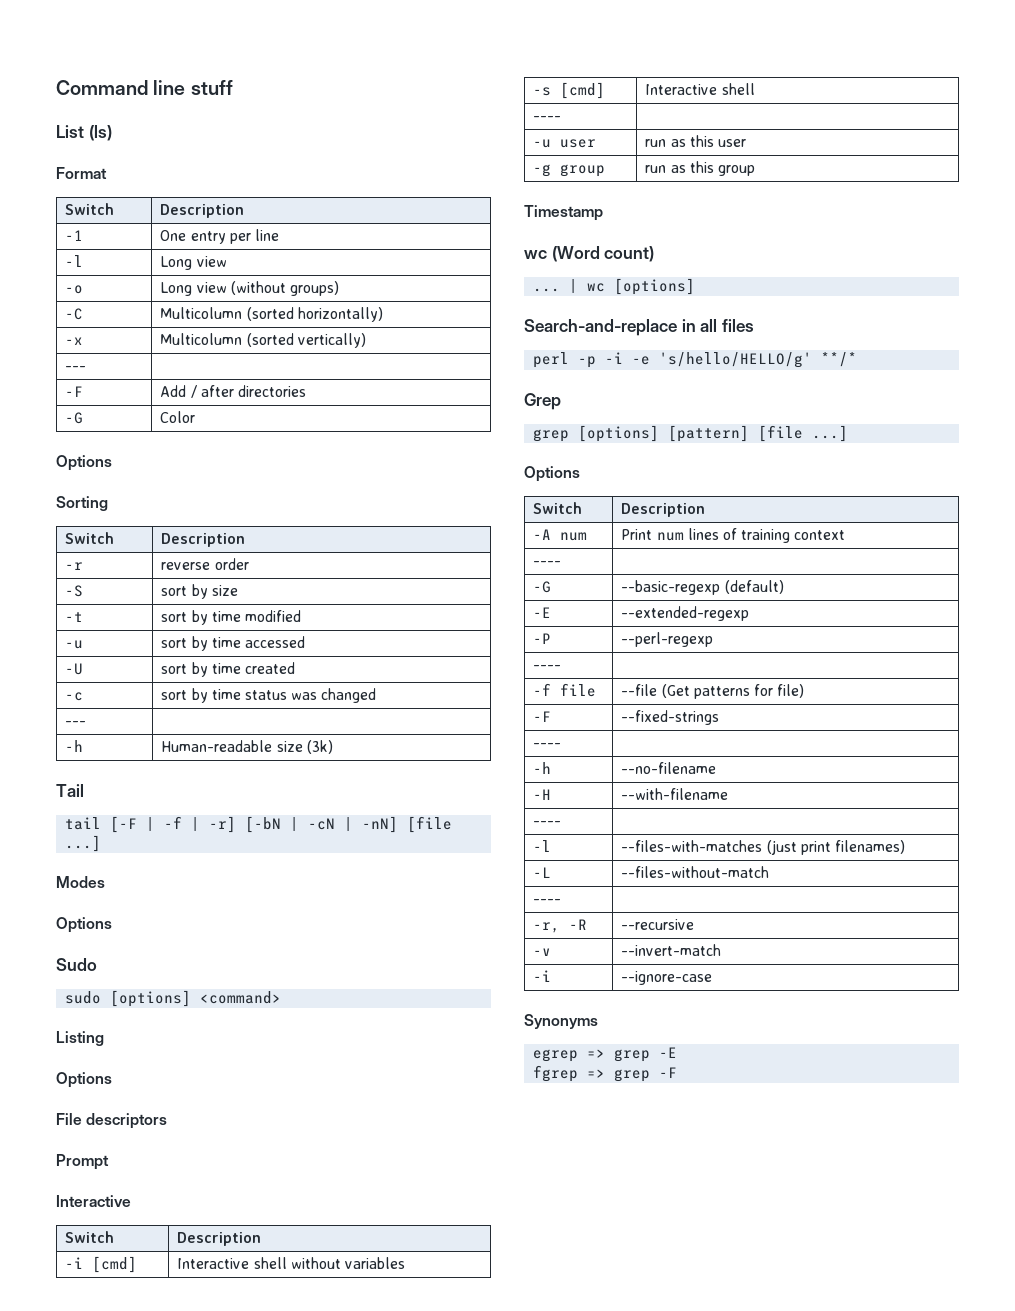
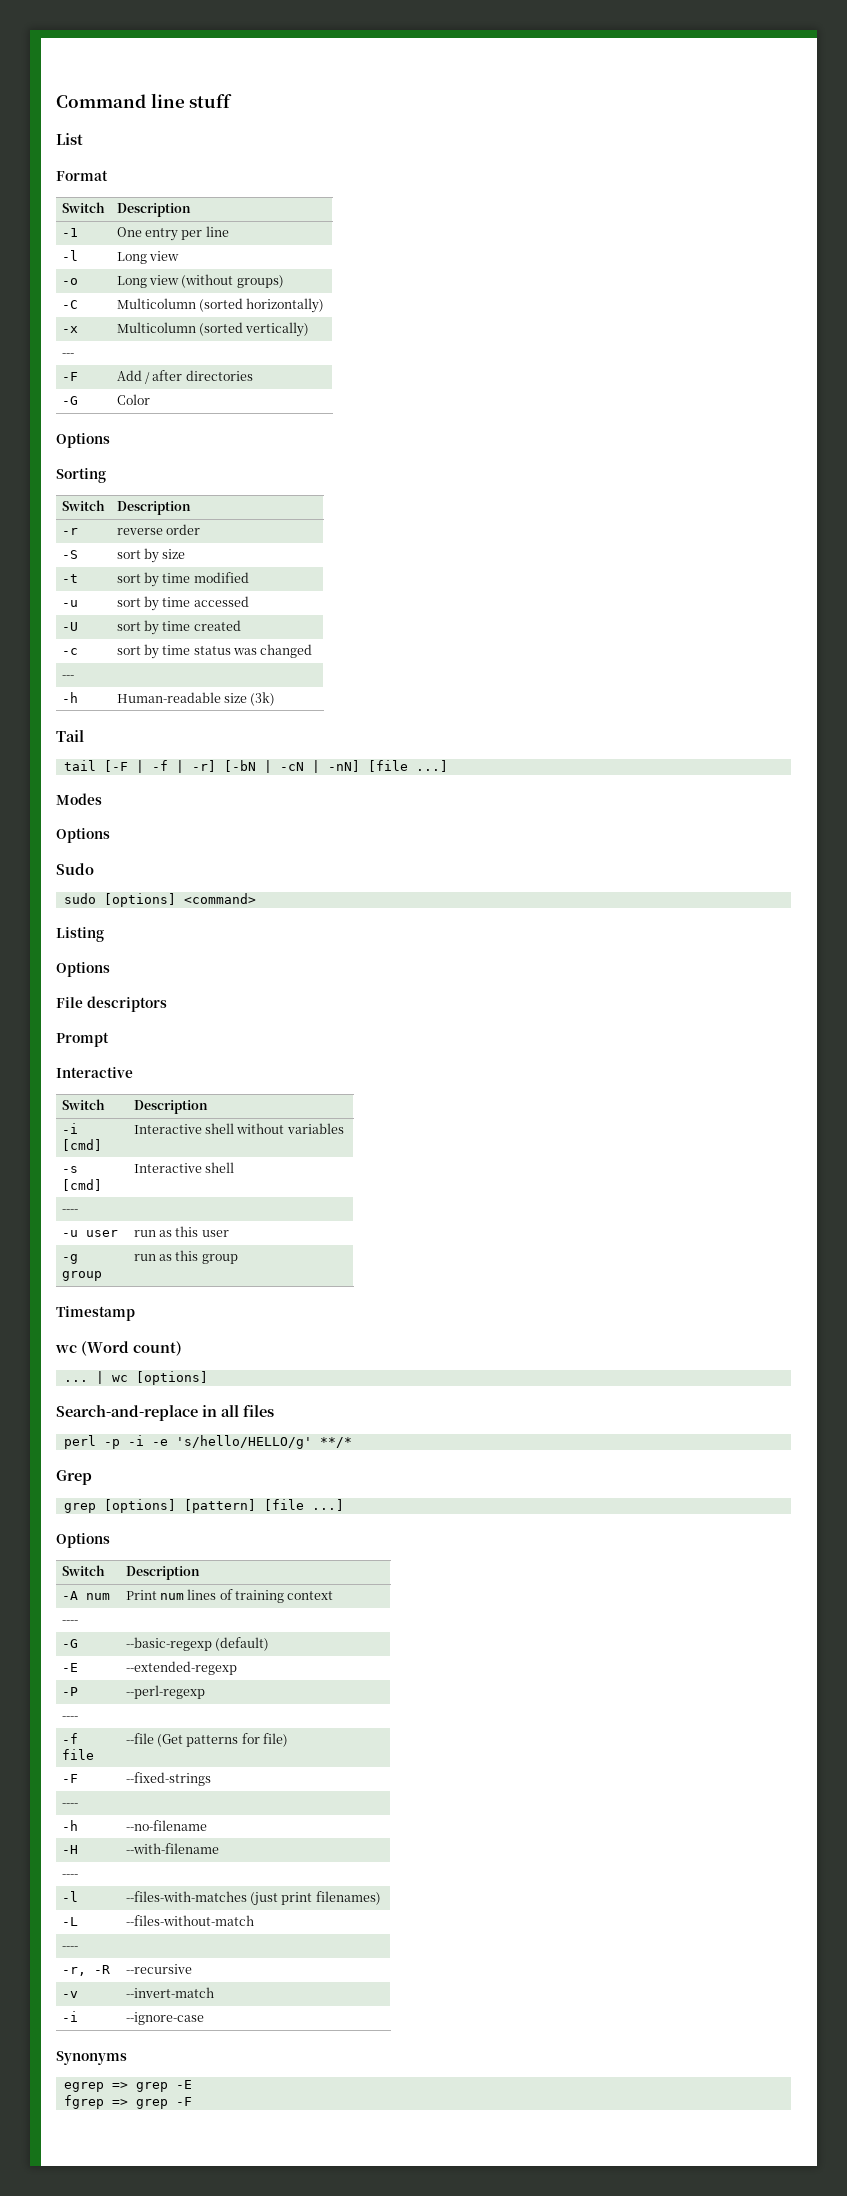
- List (ls)
+ List

